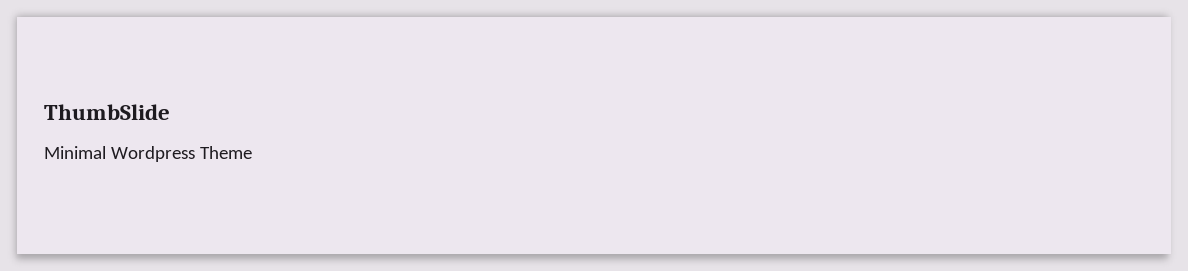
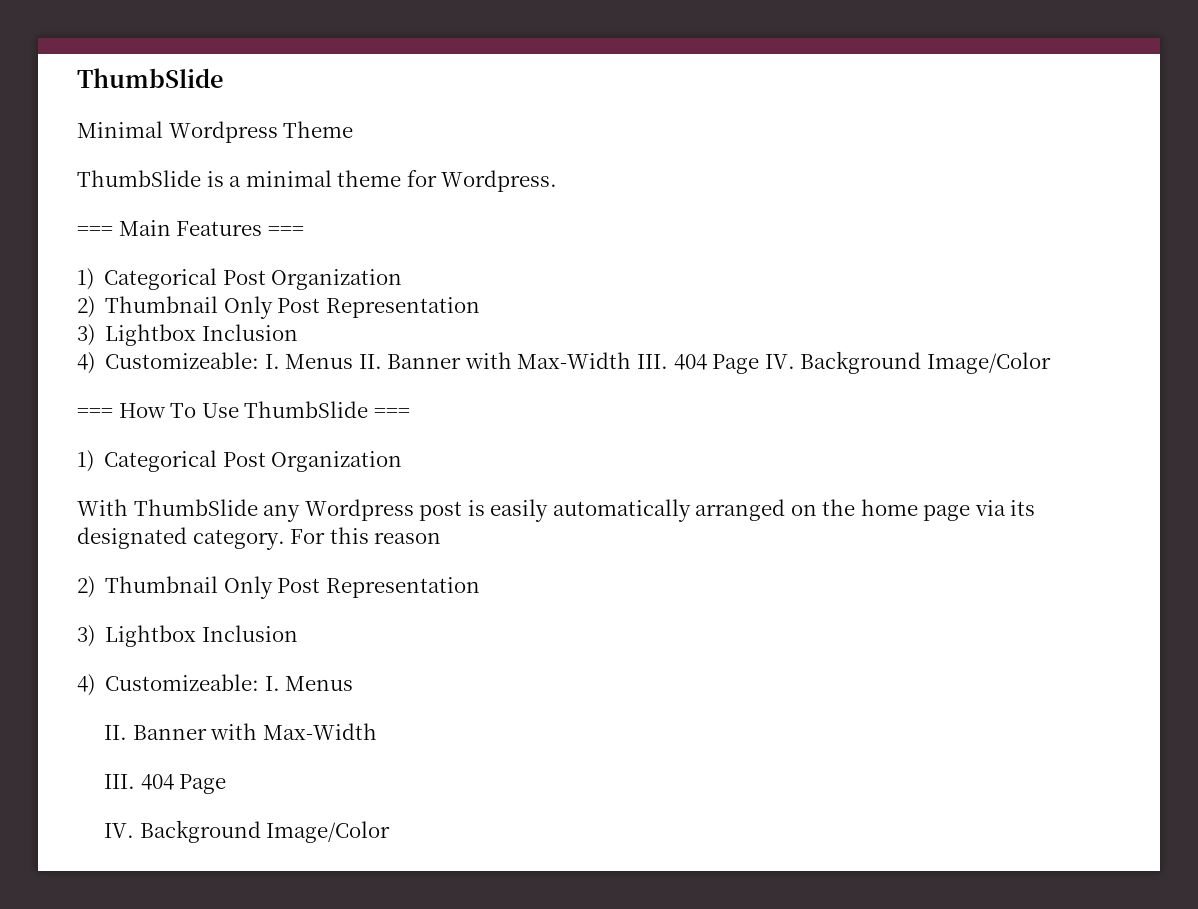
+ ThumbSlide is a minimal theme for Wordpress.
+ === Main Features ===
+ 1) Categorical Post Organization
+ 2) Thumbnail Only Post Representation
+ 3) Lightbox Inclusion
+ 4) Customizeable: I. Menus II. Banner with Max-Width III. 404 Page IV. Background Image/Color
+ === How To Use ThumbSlide ===
+ 1) Categorical Post Organization
+ With ThumbSlide any Wordpress post is easily automatically arranged on the home page via its designated category. For this reason
+ 2) Thumbnail Only Post Representation
+ 3) Lightbox Inclusion
+ 4) Customizeable: I. Menus
+ II. Banner with Max-Width
+ III. 404 Page
+ IV. Background Image/Color

